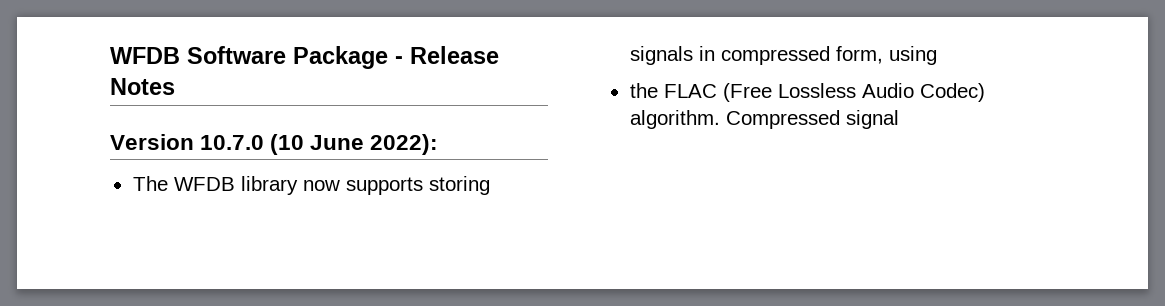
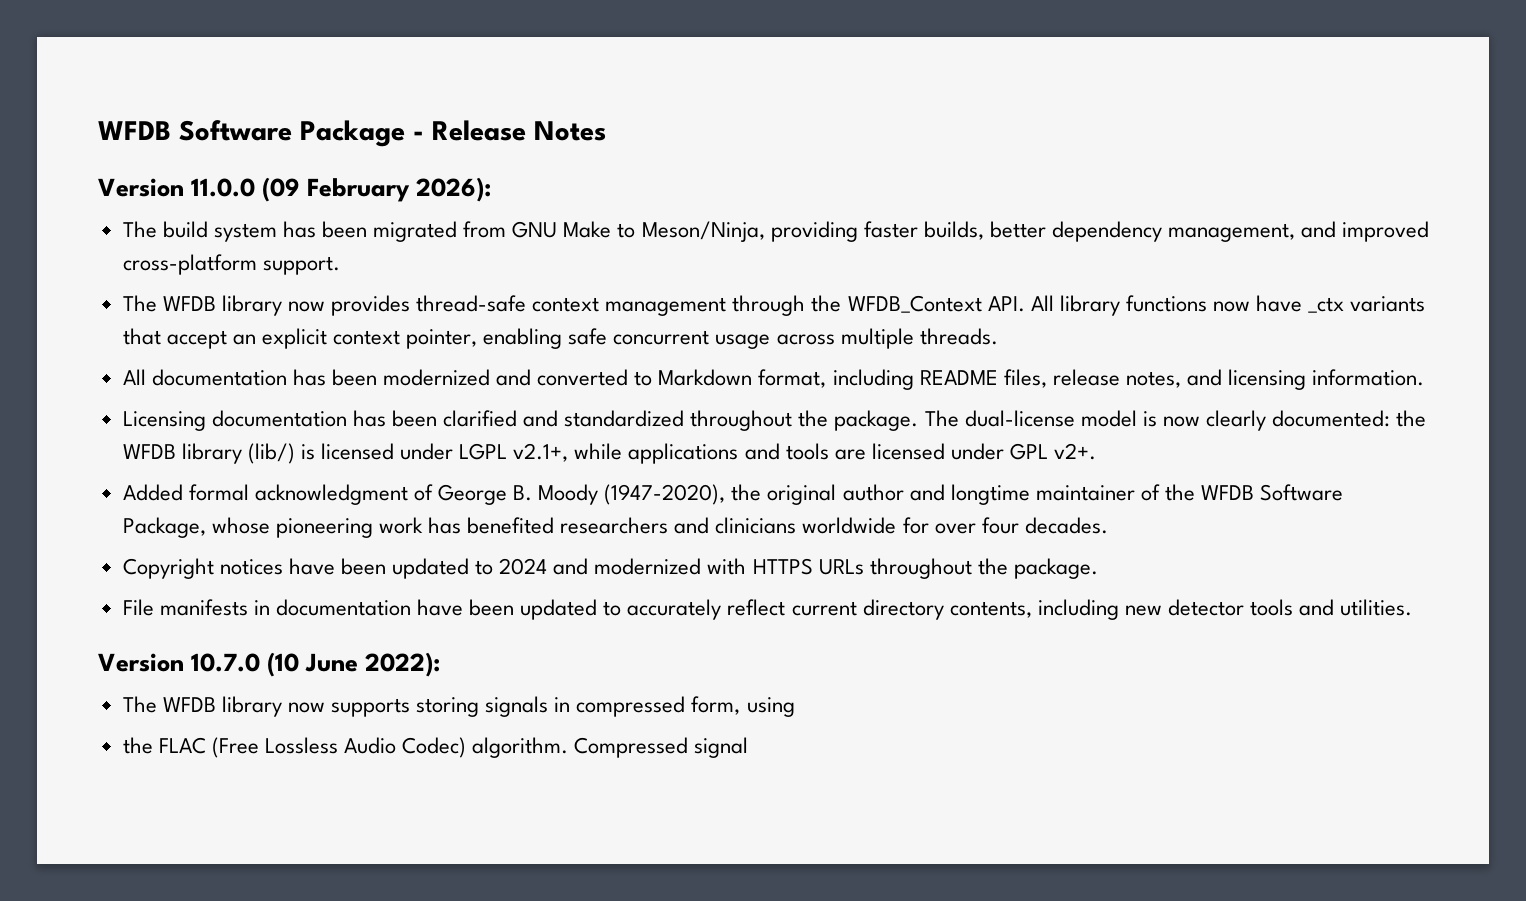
+ Version 11.0.0 (09 February 2026):
+ The build system has been migrated from GNU Make to Meson/Ninja, providing faster builds, better dependency management, and improved cross-platform support.
+ The WFDB library now provides thread-safe context management through the WFDB_Context API. All library functions now have _ctx variants that accept an explicit context pointer, enabling safe concurrent usage across multiple threads.
+ All documentation has been modernized and converted to Markdown format, including README files, release notes, and licensing information.
+ Licensing documentation has been clarified and standardized throughout the package. The dual-license model is now clearly documented: the WFDB library (lib/) is licensed under LGPL v2.1+, while applications and tools are licensed under GPL v2+.
+ Added formal acknowledgment of George B. Moody (1947-2020), the original author and longtime maintainer of the WFDB Software Package, whose pioneering work has benefited researchers and clinicians worldwide for over four decades.
+ Copyright notices have been updated to 2024 and modernized with HTTPS URLs throughout the package.
+ File manifests in documentation have been updated to accurately reflect current directory contents, including new detector tools and utilities.

